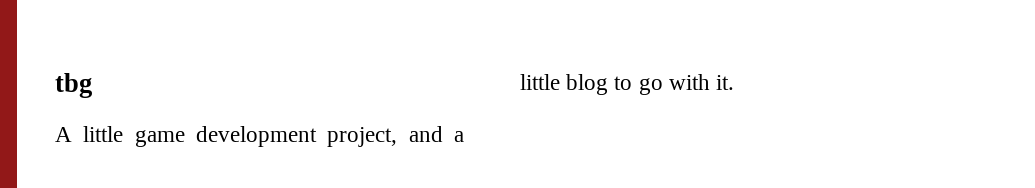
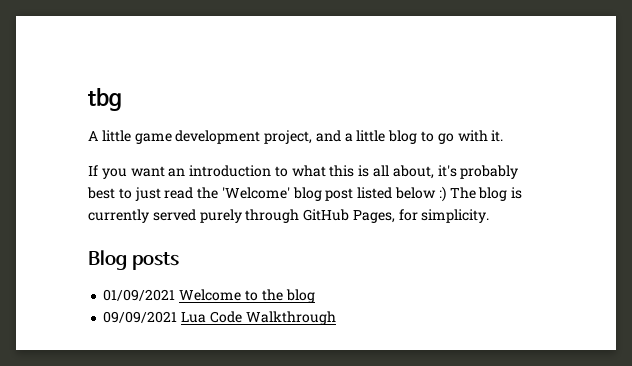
+ If you want an introduction to what this is all about, it's probably best to just read the 'Welcome' blog post listed below :) The blog is currently served purely through GitHub Pages, for simplicity.
+ Blog posts
+ 01/09/2021 Welcome to the blog
+ 09/09/2021 Lua Code Walkthrough

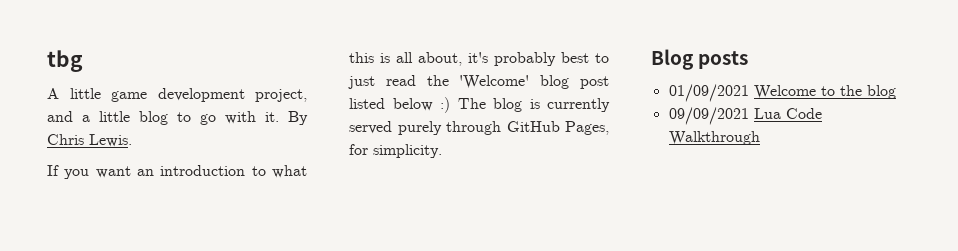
+ By Chris Lewis.

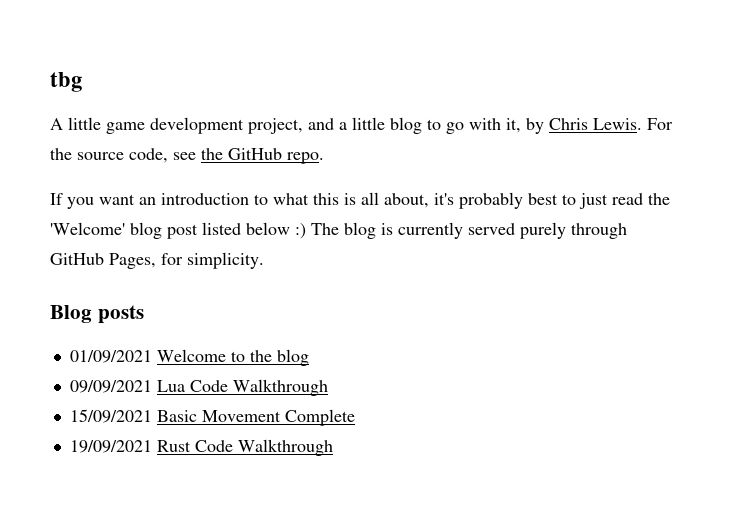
- A little game development project, and a little blog to go with it. By Chris Lewis.
+ A little game development project, and a little blog to go with it, by Chris Lewis. For the source code, see the GitHub repo.
+ 15/09/2021 Basic Movement Complete
+ 19/09/2021 Rust Code Walkthrough

